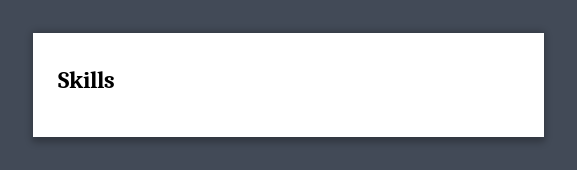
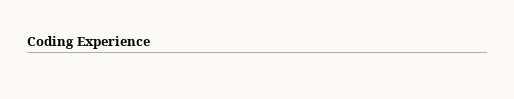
- Skills
+ Coding Experience

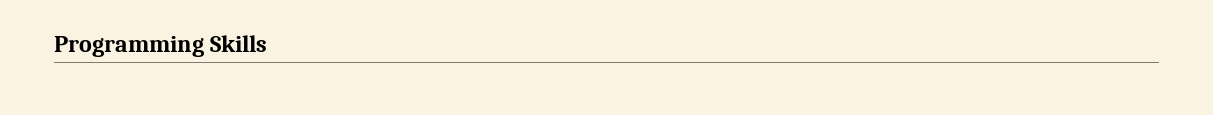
- Coding Experience
+ Programming Skills

